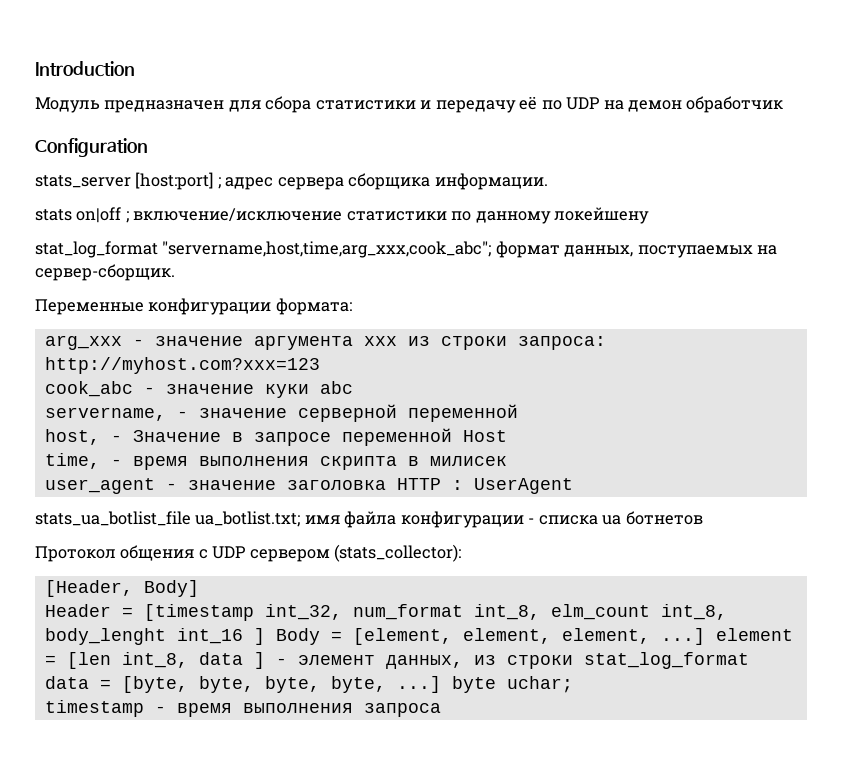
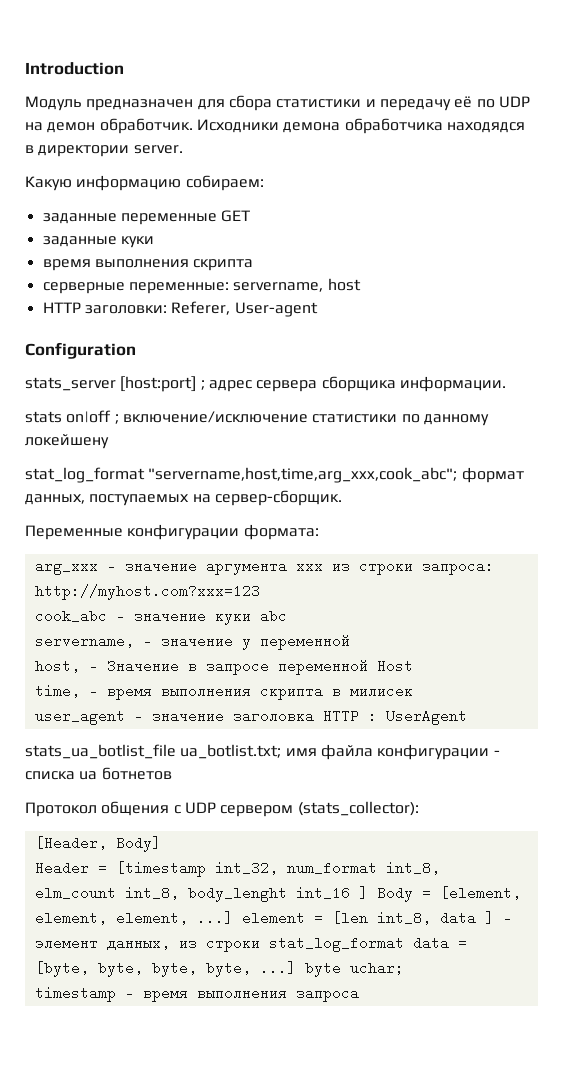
- Модуль предназначен для сбора статистики и передачу её по UDP на демон обработчик
+ Модуль предназначен для сбора статистики и передачу её по UDP на демон обработчик. Исходники демона обработчика находядся в директории server.
+ Какую информацию собираем:
+ заданные переменные GET
+ заданные куки
+ время выполнения скрипта
+ серверные переменные: servername, host
+ HTTP заголовки: Referer, User-agent
- servername, - значение серверной переменной
+ servername, - значение y переменной

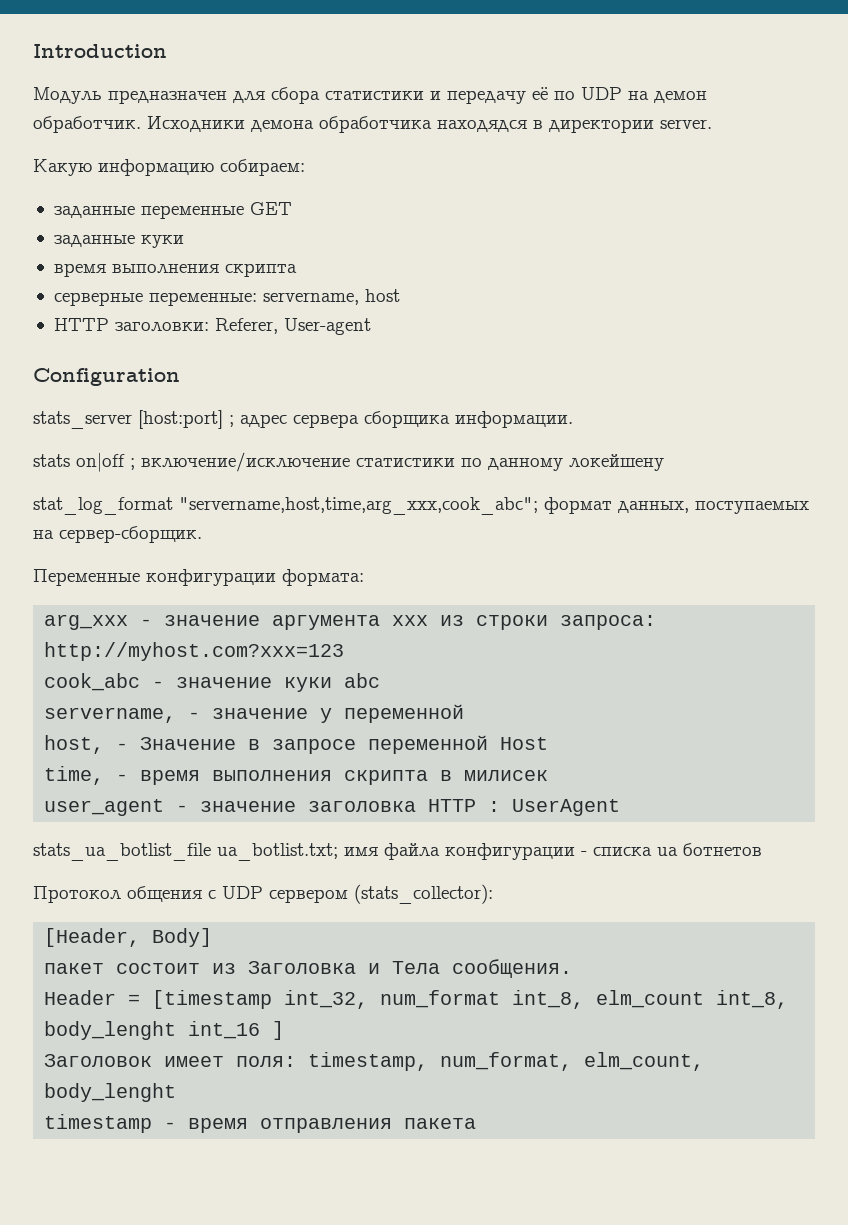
+ пакет состоит из Заголовка и Тела сообщения.
- Header = [timestamp int_32, num_format int_8, elm_count int_8, body_lenght int_16 ] Body = [element, element, element, ...] element = [len int_8, data ] - элемент данных, из строки stat_log_format data = [byte, byte, byte, byte, ...] byte uchar;
+ Header = [timestamp int_32, num_format int_8, elm_count int_8, body_lenght int_16 ]
+ Заголовок имеет поля: timestamp, num_format, elm_count, body_lenght
- timestamp - время выполнения запроса
+ timestamp - время отправления пакета

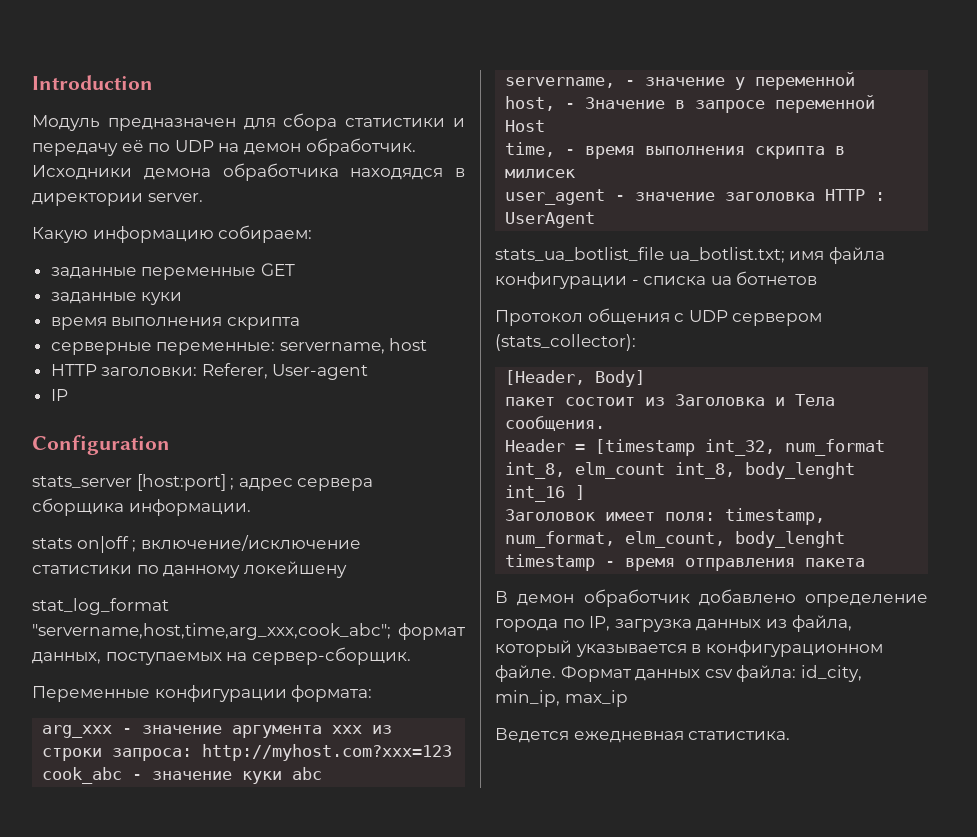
+ IP
+ В демон обработчик добавлено определение города по IP, загрузка данных из файла, который указывается в конфигурационном файле. Формат данных csv файла: id_city, min_ip, max_ip
+ Ведется ежедневная статистика.

